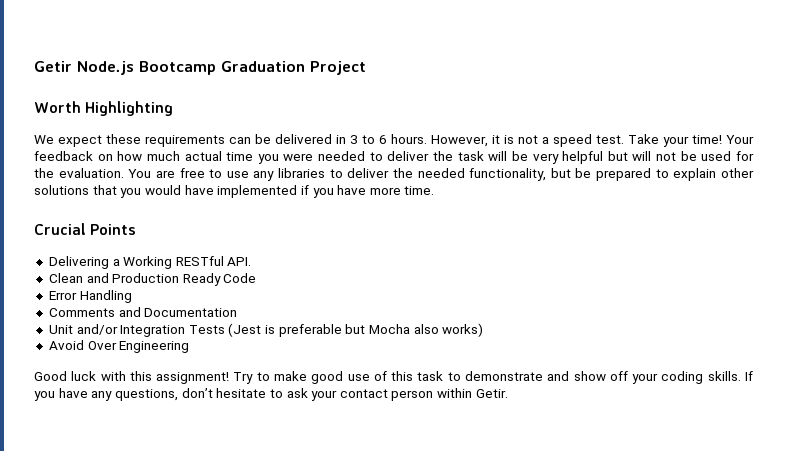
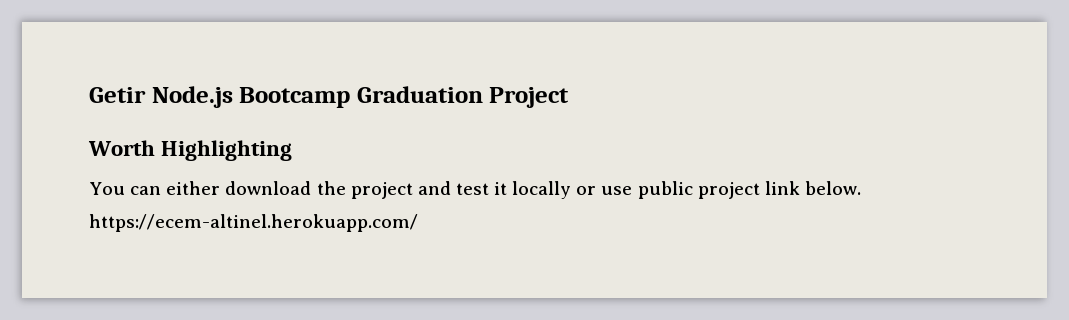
- We expect these requirements can be delivered in 3 to 6 hours. However, it is not a speed test. Take your time! Your feedback on how much actual time you were needed to deliver the task will be very helpful but will not be used for the evaluation. You are free to use any libraries to deliver the needed functionality, but be prepared to explain other solutions that you would have implemented if you have more time.
- Crucial Points
- Delivering a Working RESTful API.
- Clean and Production Ready Code
- Error Handling
- Comments and Documentation
- Unit and/or Integration Tests (Jest is preferable but Mocha also works)
- Avoid Over Engineering
- Good luck with this assignment! Try to make good use of this task to demonstrate and show off your coding skills. If you have any questions, don’t hesitate to ask your contact person within Getir.
+ You can either download the project and test it locally or use public project link below.
+ https://ecem-altinel.herokuapp.com/

